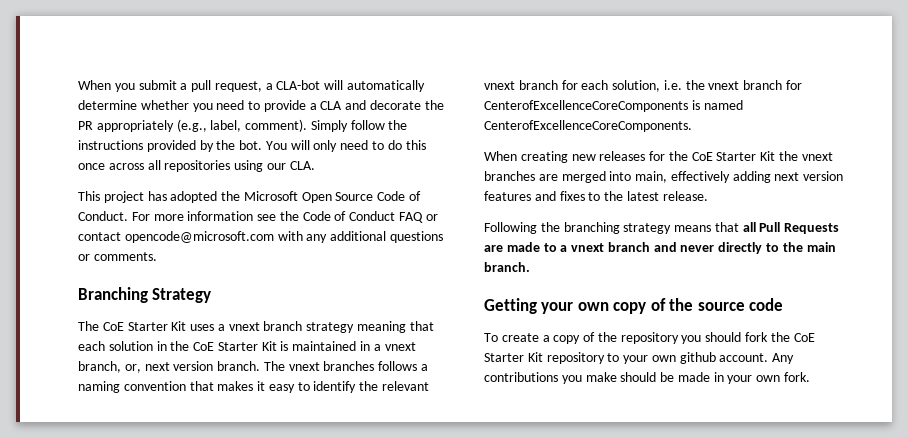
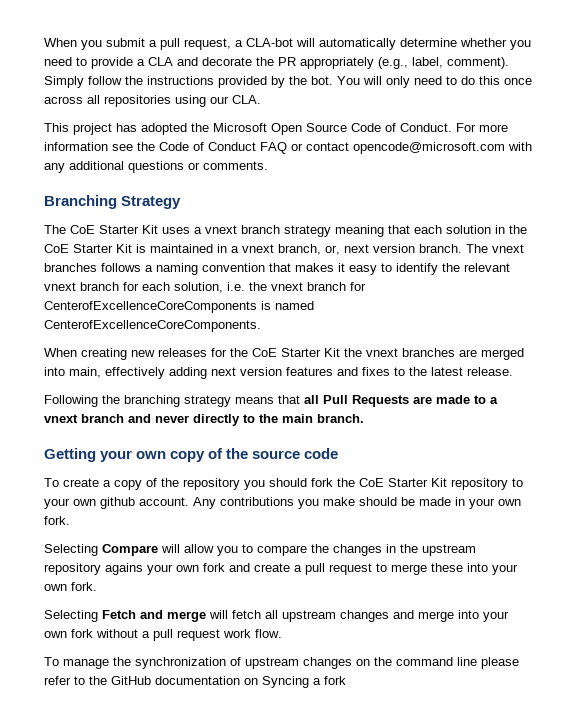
+ Selecting Compare will allow you to compare the changes in the upstream repository agains your own fork and create a pull request to merge these into your own fork.
+ Selecting Fetch and merge will fetch all upstream changes and merge into your own fork without a pull request work flow.
+ To manage the synchronization of upstream changes on the command line please refer to the GitHub documentation on Syncing a fork

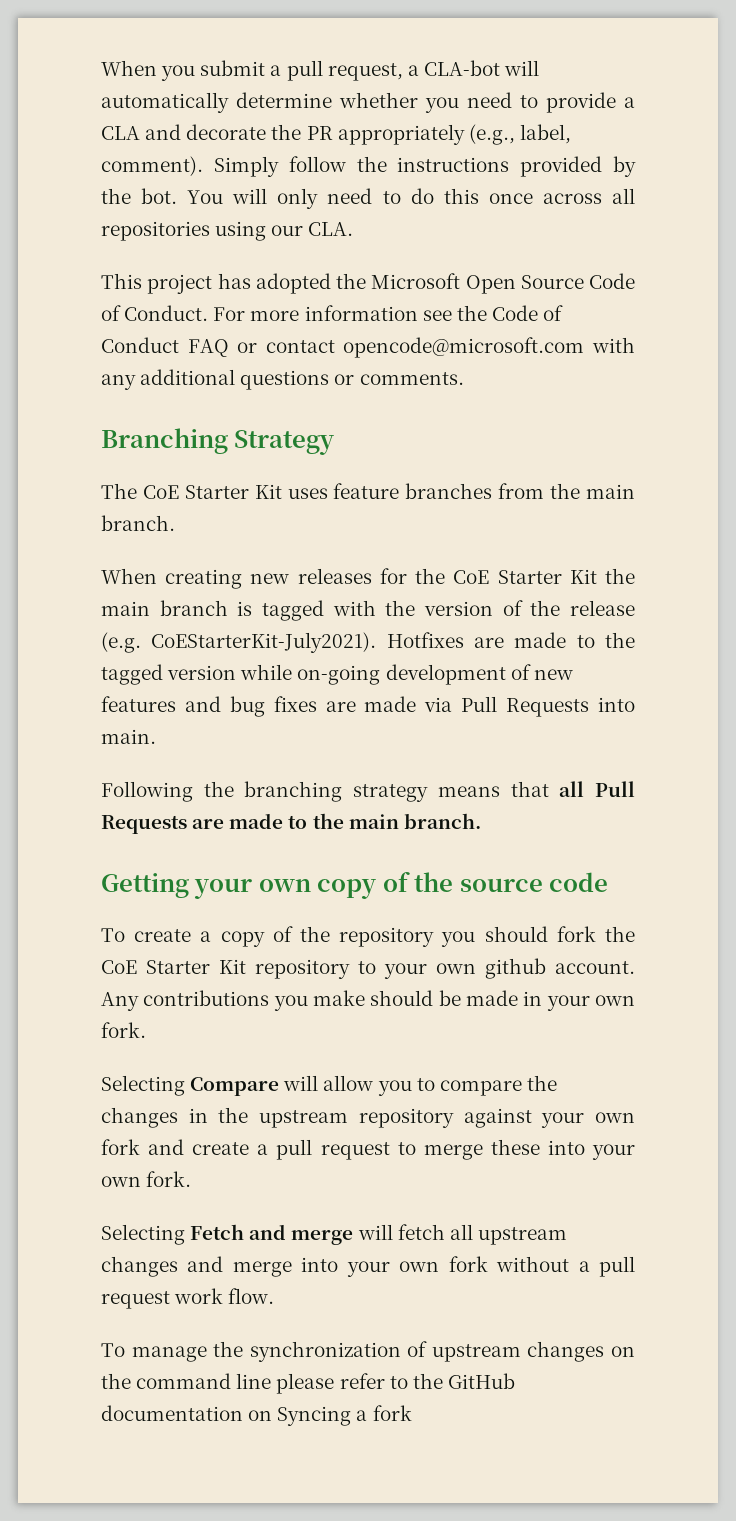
- The CoE Starter Kit uses a vnext branch strategy meaning that each solution in the CoE Starter Kit is maintained in a vnext branch, or, next version branch. The vnext branches follows a naming convention that makes it easy to identify the relevant vnext branch for each solution, i.e. the vnext branch for CenterofExcellenceCoreComponents is named CenterofExcellenceCoreComponents.
+ The CoE Starter Kit uses feature branches from the main branch.
- When creating new releases for the CoE Starter Kit the vnext branches are merged into main, effectively adding next version features and fixes to the latest release.
+ When creating new releases for the CoE Starter Kit the main branch is tagged with the version of the release (e.g. CoEStarterKit-July2021). Hotfixes are made to the tagged version while on-going development of new features and bug fixes are made via Pull Requests into main.
- Following the branching strategy means that all Pull Requests are made to a vnext branch and never directly to the main branch.
+ Following the branching strategy means that all Pull Requests are made to the main branch.
- Selecting Compare will allow you to compare the changes in the upstream repository agains your own fork and create a pull request to merge these into your own fork.
+ Selecting Compare will allow you to compare the changes in the upstream repository against your own fork and create a pull request to merge these into your own fork.

